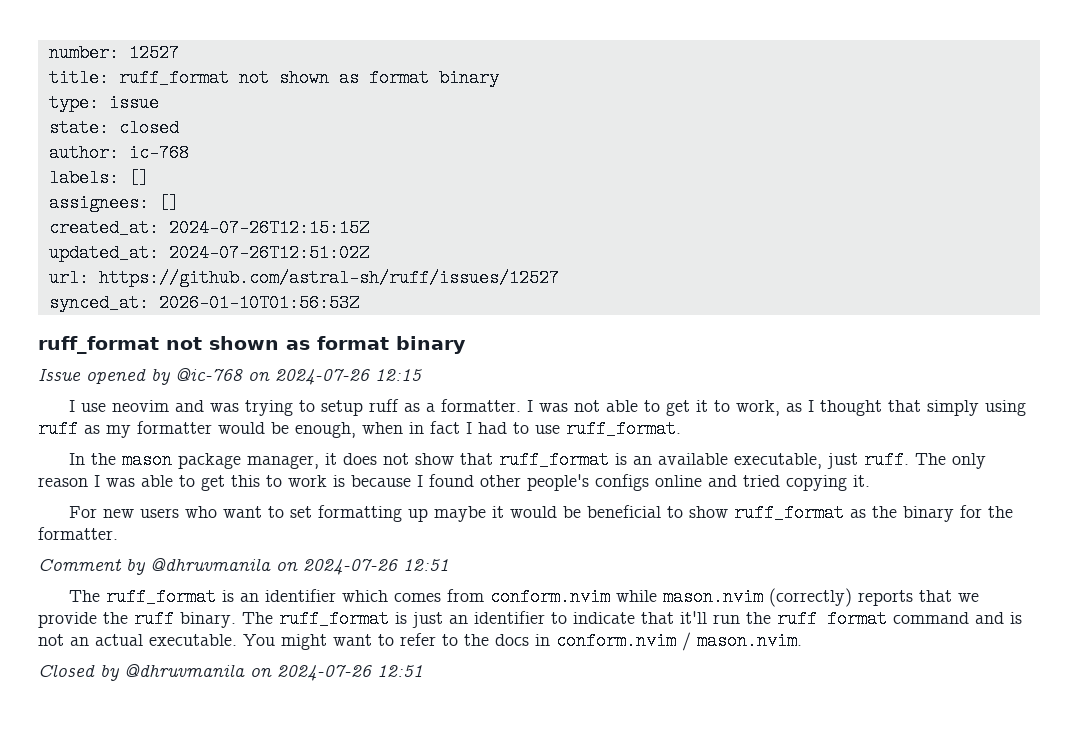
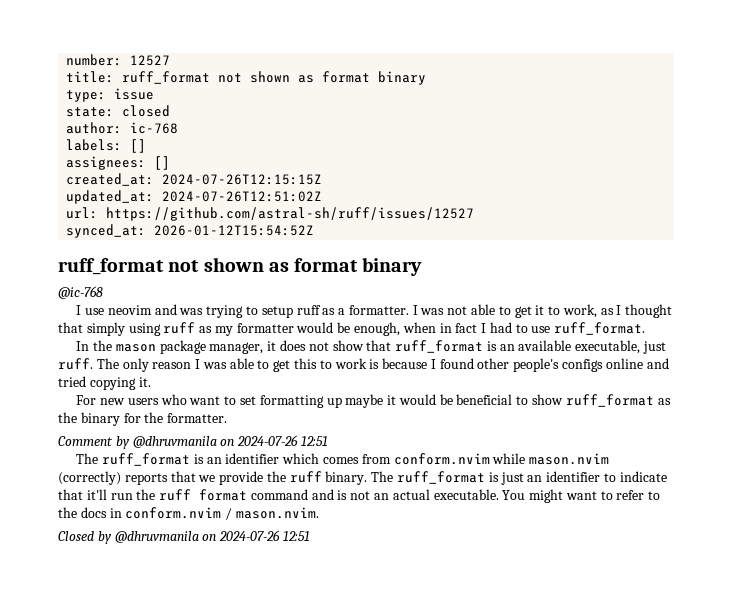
- synced_at: 2026-01-10T01:56:53Z
+ synced_at: 2026-01-12T15:54:52Z
  ruff_format not shown as format binary
- Issue opened by @ic-768 on 2024-07-26 12:15
+ @ic-768

